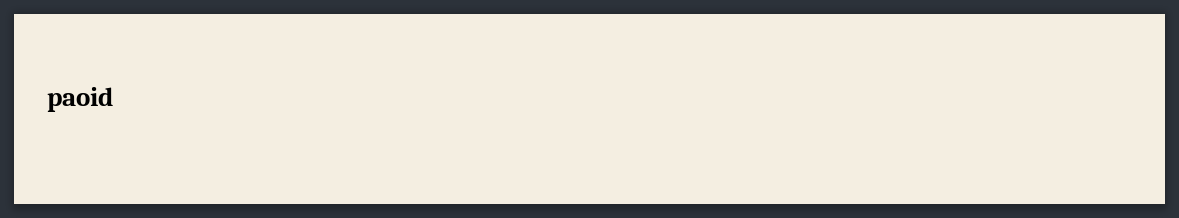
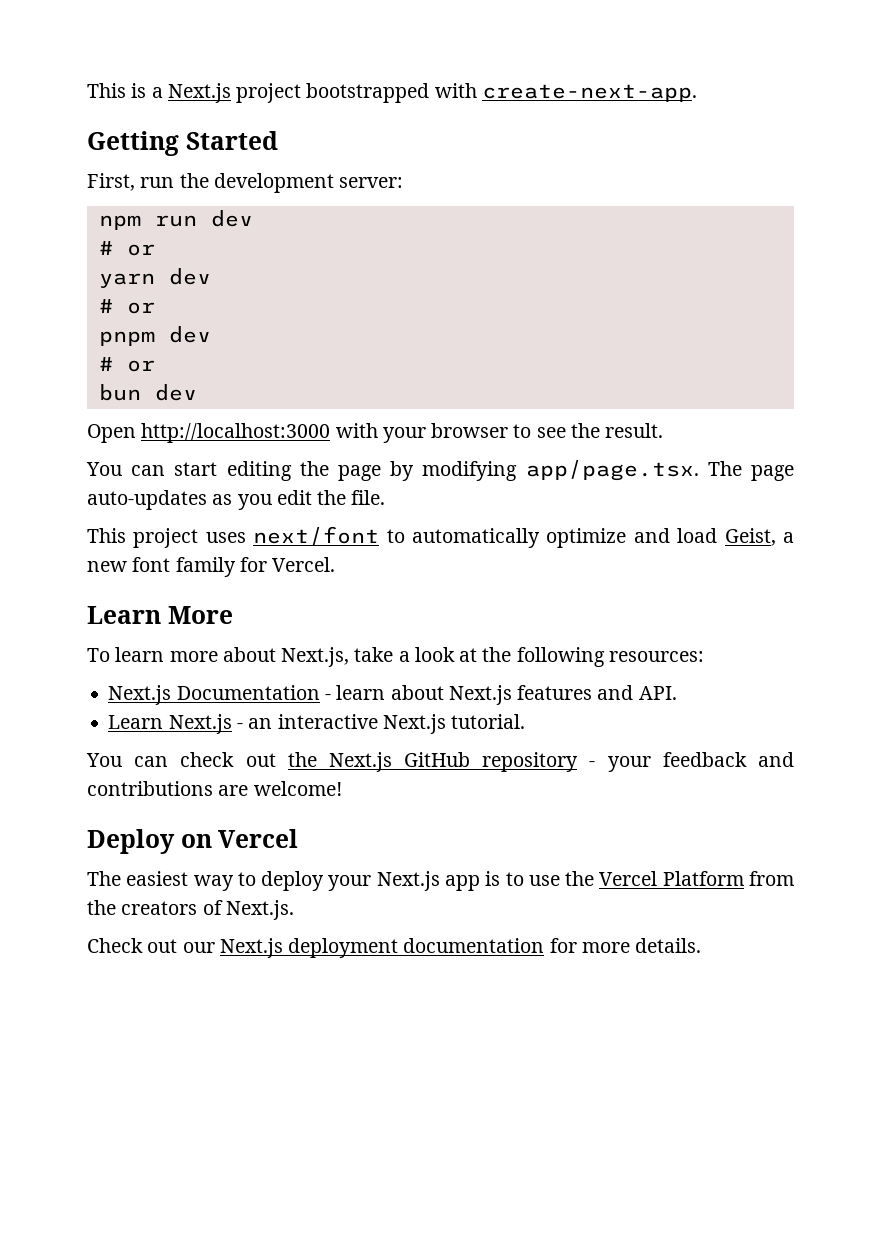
- paoid
+ This is a Next.js project bootstrapped with create-next-app.
+ Getting Started
+ First, run the development server:
+ npm run dev
+ # or
+ yarn dev
+ # or
+ pnpm dev
+ # or
+ bun dev
+ Open http://localhost:3000 with your browser to see the result.
+ You can start editing the page by modifying app/page.tsx. The page auto-updates as you edit the file.
+ This project uses next/font to automatically optimize and load Geist, a new font family for Vercel.
+ Learn More
+ To learn more about Next.js, take a look at the following resources:
+ Next.js Documentation - learn about Next.js features and API.
+ Learn Next.js - an interactive Next.js tutorial.
+ You can check out the Next.js GitHub repository - your feedback and contributions are welcome!
+ Deploy on Vercel
+ The easiest way to deploy your Next.js app is to use the Vercel Platform from the creators of Next.js.
+ Check out our Next.js deployment documentation for more details.

